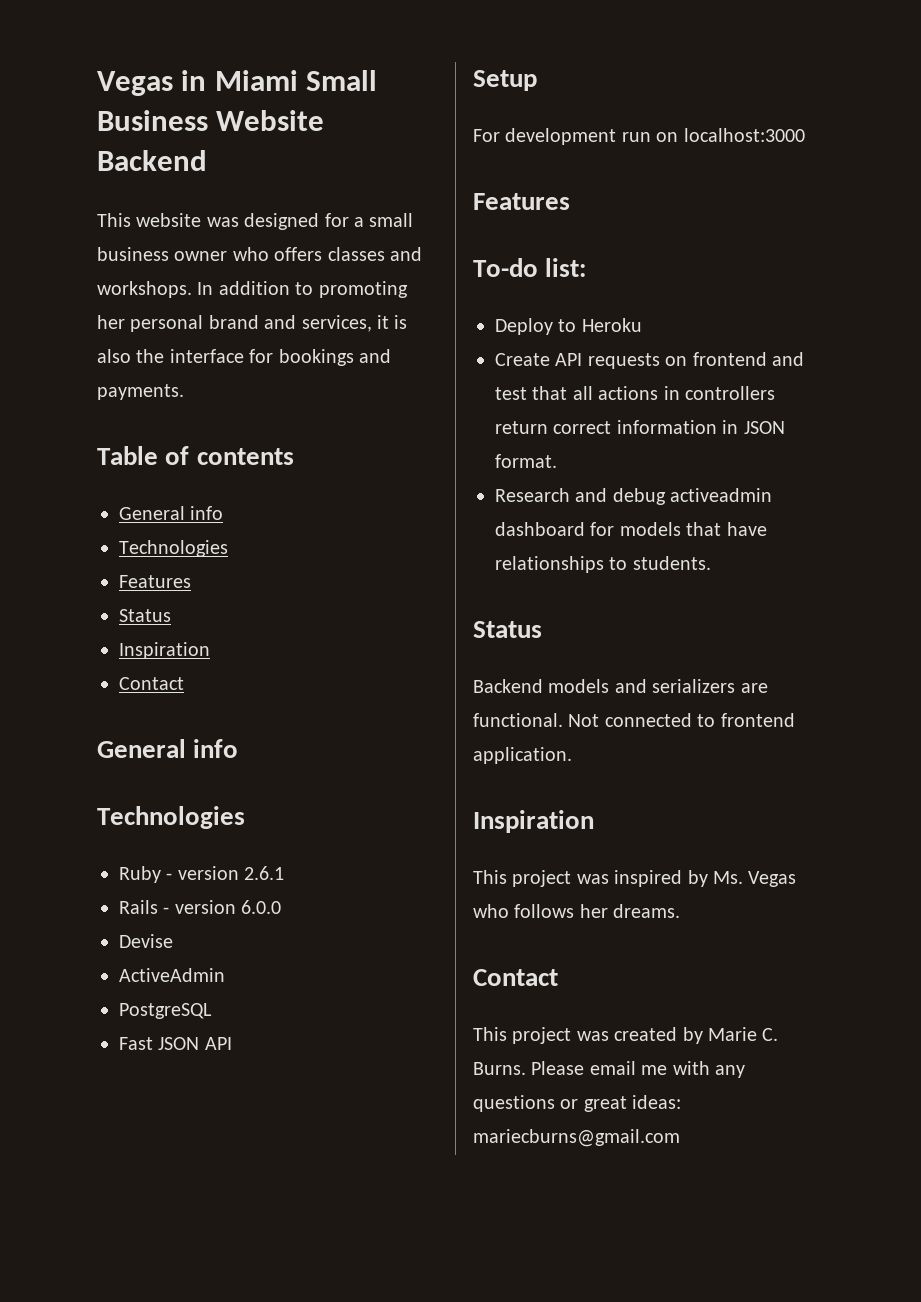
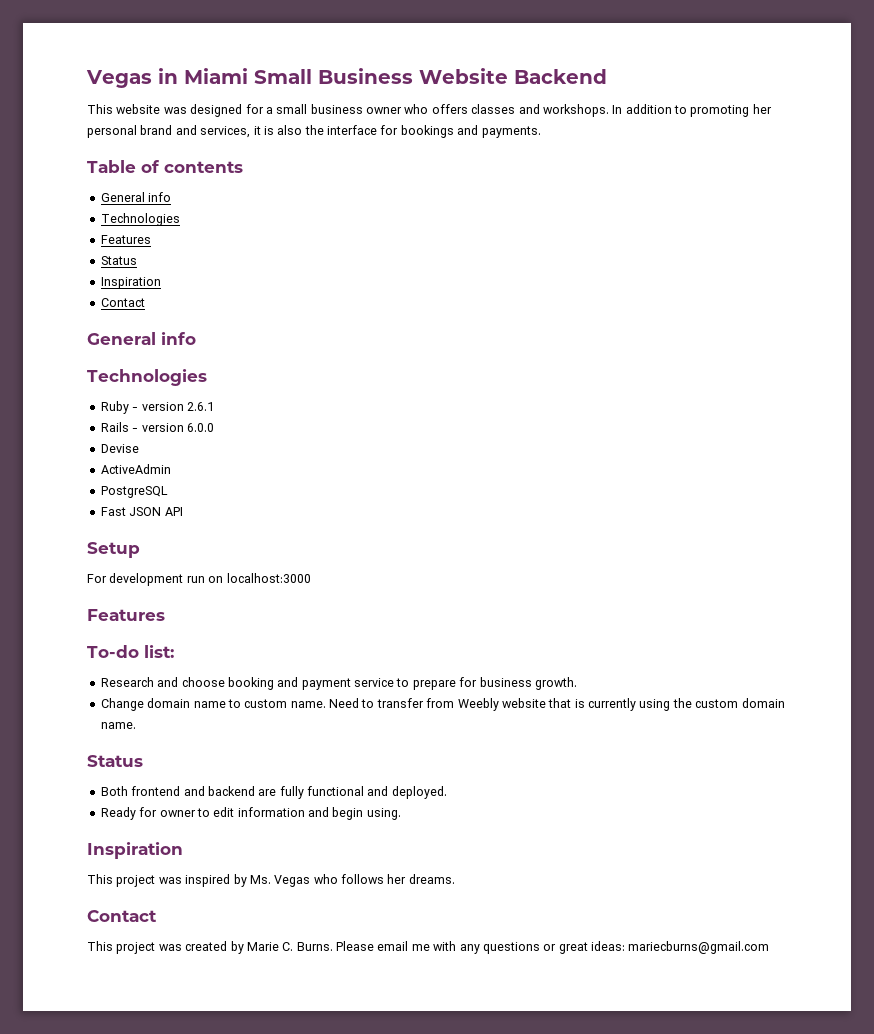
- Deploy to Heroku
- Create API requests on frontend and test that all actions in controllers return correct information in JSON format.
- Research and debug activeadmin dashboard for models that have relationships to students.
+ Research and choose booking and payment service to prepare for business growth.
+ Change domain name to custom name. Need to transfer from Weebly website that is currently using the custom domain name.
  Status
- Backend models and serializers are functional. Not connected to frontend application.
+ Both frontend and backend are fully functional and deployed.
+ Ready for owner to edit information and begin using.

